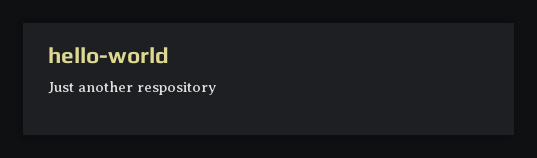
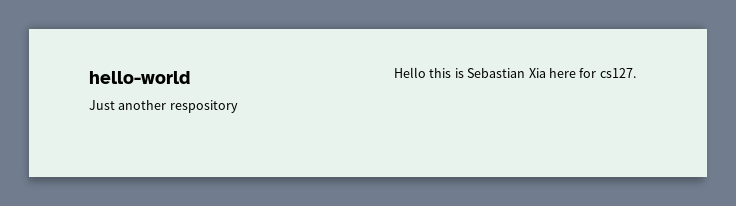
+ Hello this is Sebastian Xia here for cs127.

